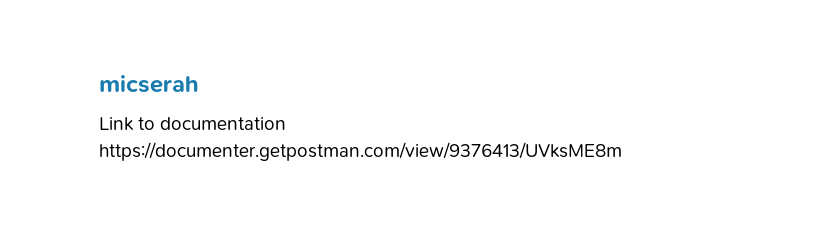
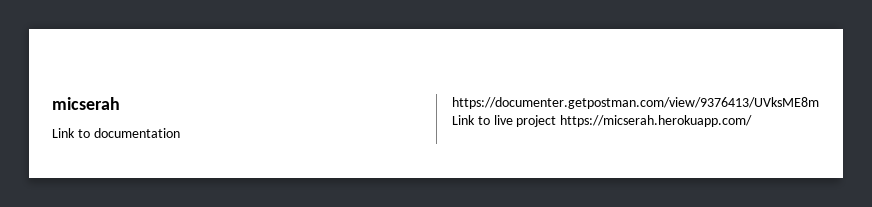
- Link to documentation https://documenter.getpostman.com/view/9376413/UVksME8m
+ Link to documentation https://documenter.getpostman.com/view/9376413/UVksME8m Link to live project https://micserah.herokuapp.com/

